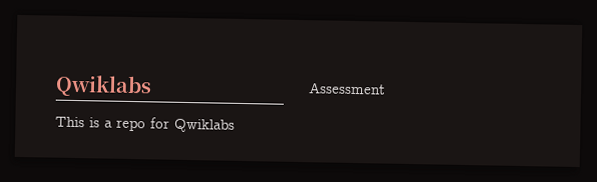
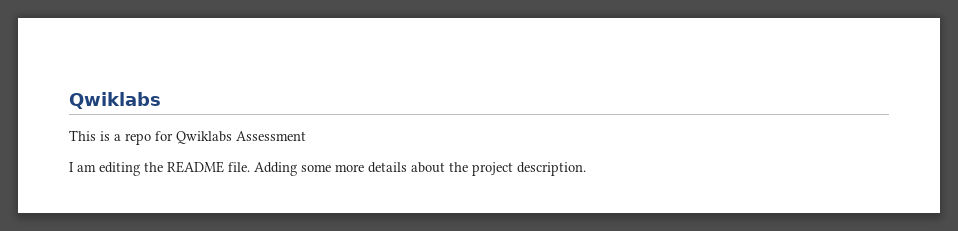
+ I am editing the README file. Adding some more details about the project description.

